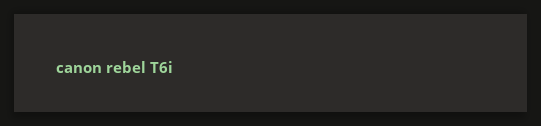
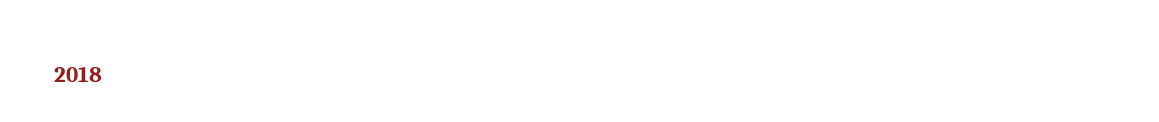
- canon rebel T6i
+ 2018

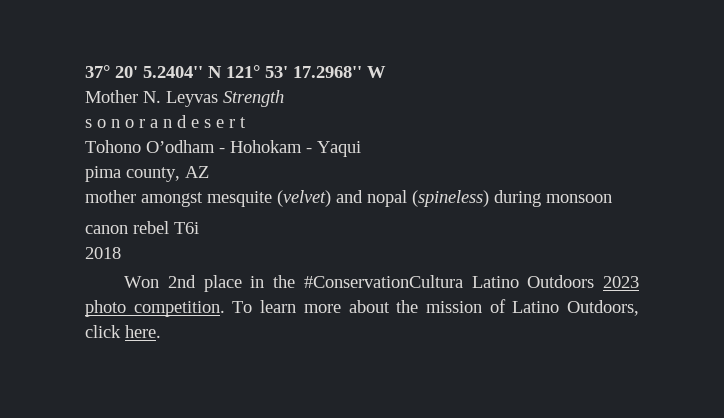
+ 37° 20' 5.2404'' N 121° 53' 17.2968'' W
+ Mother N. Leyvas Strength
+ s o n o r a n d e s e r t
+ Tohono O’odham - Hohokam - Yaqui
+ pima county, AZ
+ mother amongst mesquite (velvet) and nopal (spineless) during monsoon
+ canon rebel T6i
  2018
+ Won 2nd place in the #ConservationCultura Latino Outdoors 2023 photo competition. To learn more about the mission of Latino Outdoors, click here.

